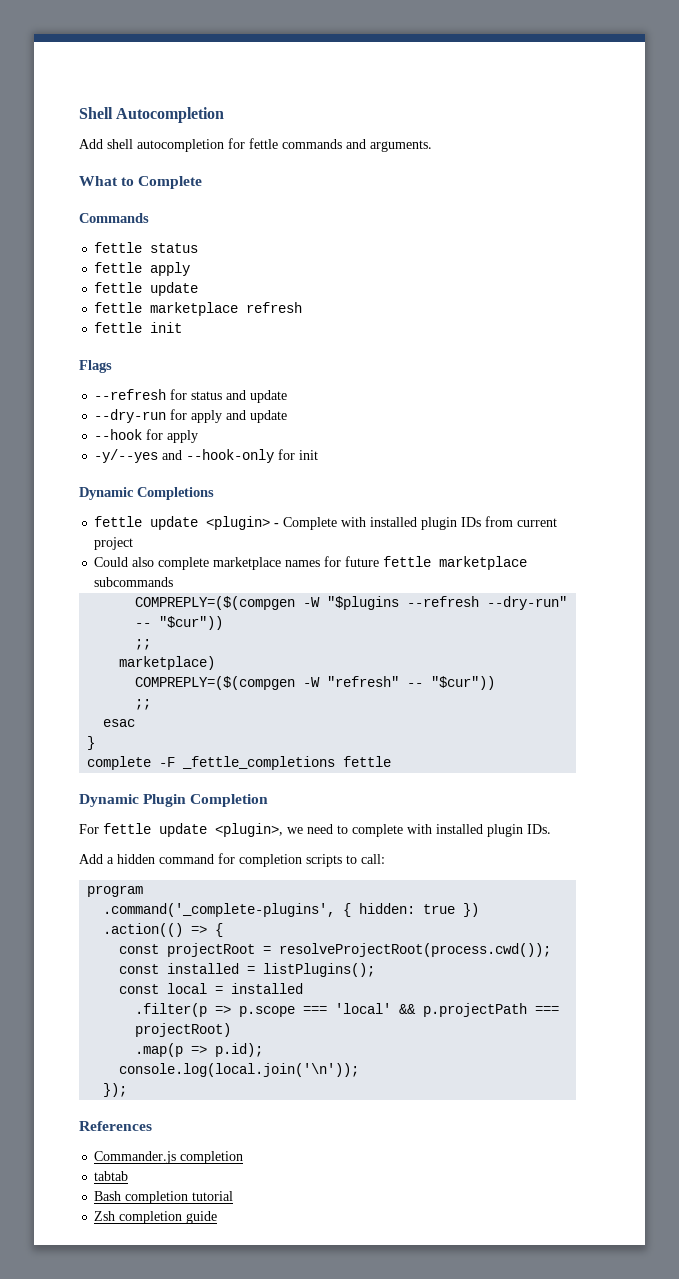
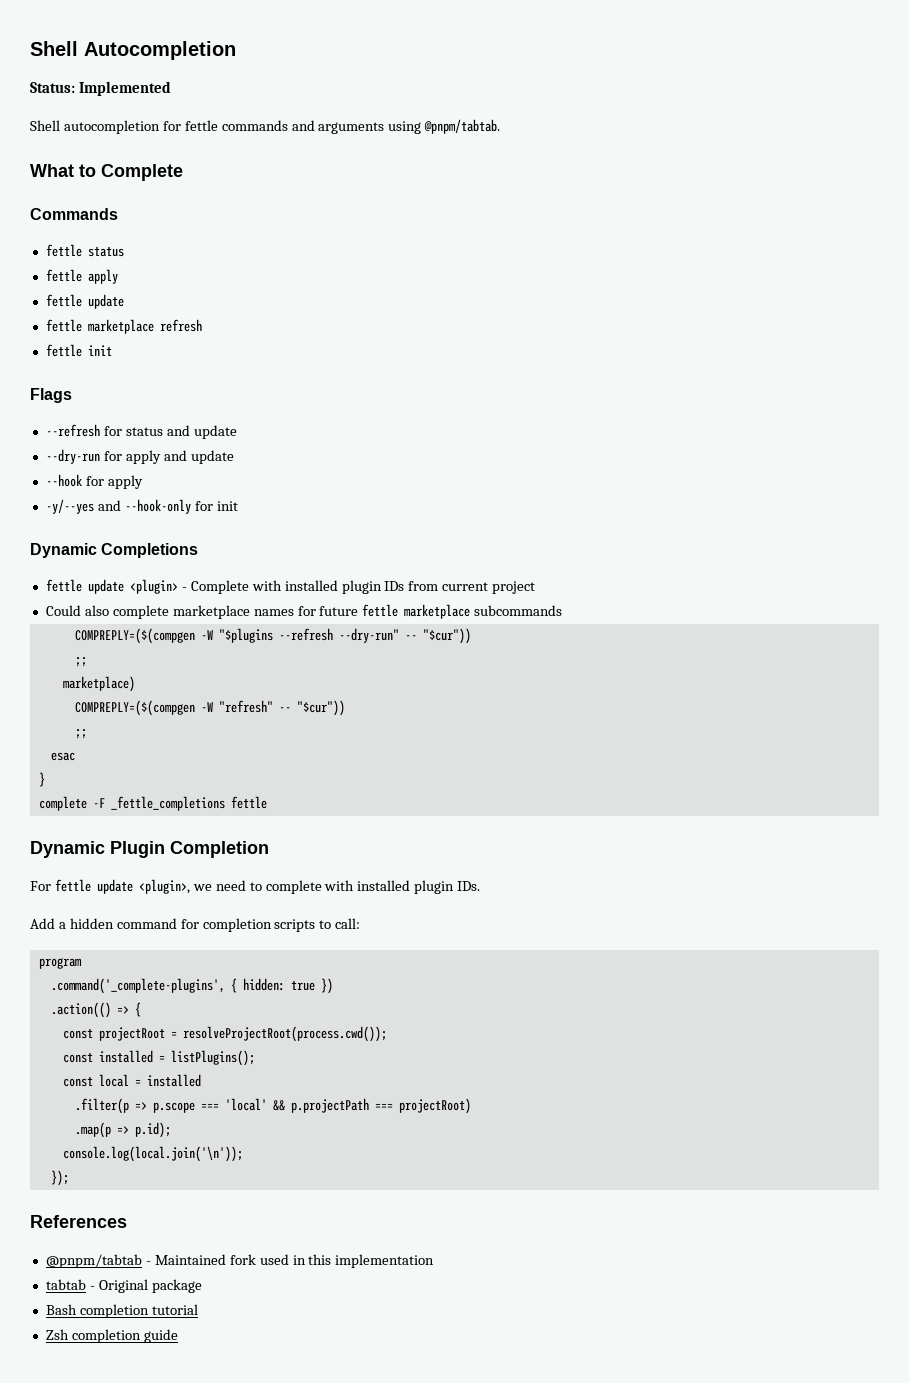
- Add shell autocompletion for fettle commands and arguments.
+ Status: Implemented
+ Shell autocompletion for fettle commands and arguments using @pnpm/tabtab.
- Commander.js completion
- tabtab
+ @pnpm/tabtab - Maintained fork used in this implementation
+ tabtab - Original package

